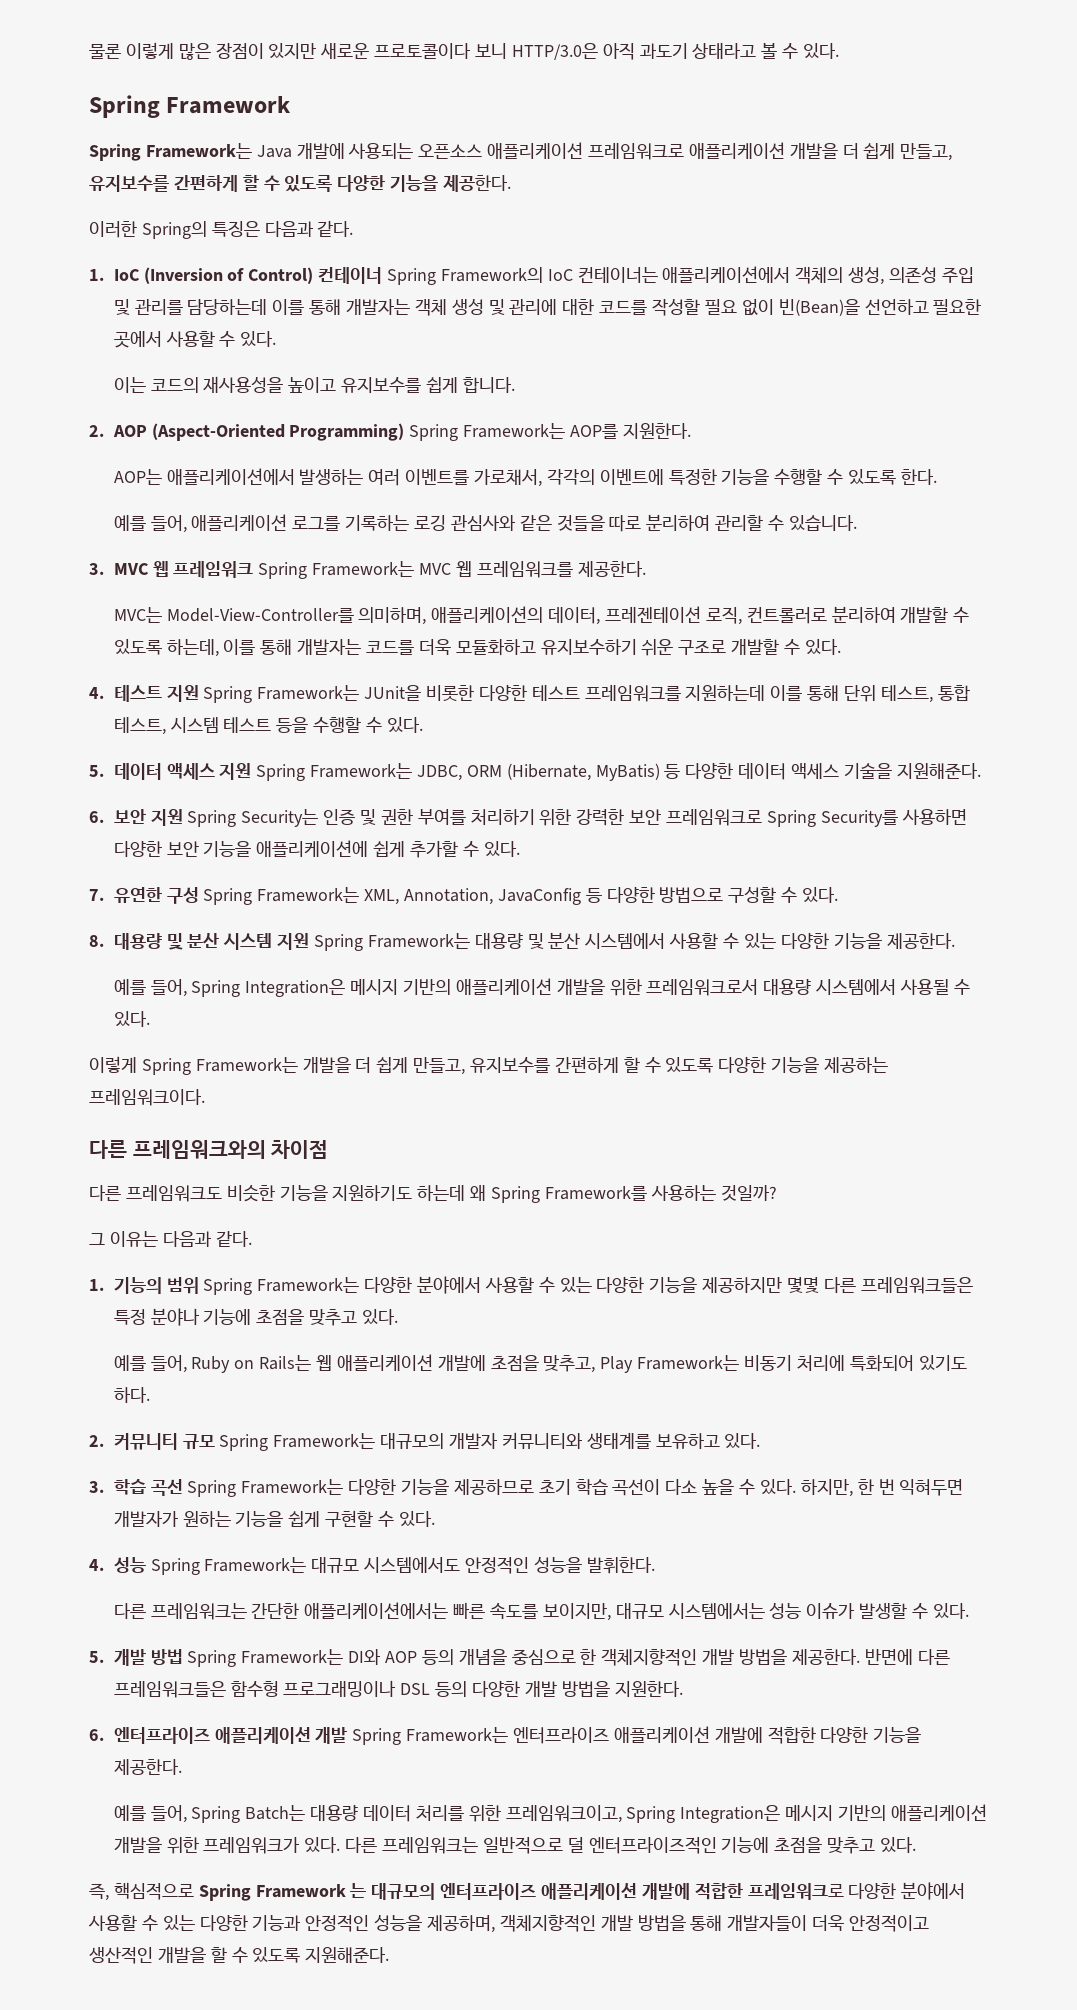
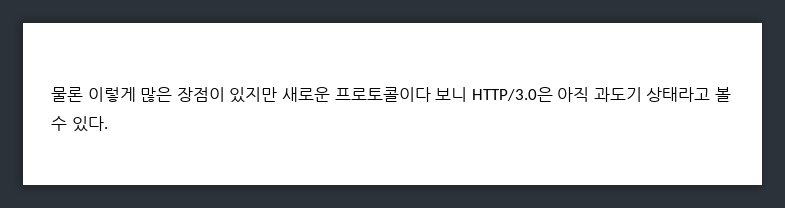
  물론 이렇게 많은 장점이 있지만 새로운 프로토콜이다 보니 HTTP/3.0은 아직 과도기 상태라고 볼 수 있다.
- Spring Framework
- Spring Framework는 Java 개발에 사용되는 오픈소스 애플리케이션 프레임워크로 애플리케이션 개발을 더 쉽게 만들고, 유지보수를 간편하게 할 수 있도록 다양한 기능을 제공한다.
- 이러한 Spring의 특징은 다음과 같다.
- 1. IoC (Inversion of Control) 컨테이너 Spring Framework의 IoC 컨테이너는 애플리케이션에서 객체의 생성, 의존성 주입 및 관리를 담당하는데 이를 통해 개발자는 객체 생성 및 관리에 대한 코드를 작성할 필요 없이 빈(Bean)을 선언하고 필요한 곳에서 사용할 수 있다.
- 이는 코드의 재사용성을 높이고 유지보수를 쉽게 합니다.
- 2. AOP (Aspect-Oriented Programming) Spring Framework는 AOP를 지원한다.
- AOP는 애플리케이션에서 발생하는 여러 이벤트를 가로채서, 각각의 이벤트에 특정한 기능을 수행할 수 있도록 한다.
- 예를 들어, 애플리케이션 로그를 기록하는 로깅 관심사와 같은 것들을 따로 분리하여 관리할 수 있습니다.
- 3. MVC 웹 프레임워크 Spring Framework는 MVC 웹 프레임워크를 제공한다.
- MVC는 Model-View-Controller를 의미하며, 애플리케이션의 데이터, 프레젠테이션 로직, 컨트롤러로 분리하여 개발할 수 있도록 하는데, 이를 통해 개발자는 코드를 더욱 모듈화하고 유지보수하기 쉬운 구조로 개발할 수 있다.
- 4. 테스트 지원 Spring Framework는 JUnit을 비롯한 다양한 테스트 프레임워크를 지원하는데 이를 통해 단위 테스트, 통합 테스트, 시스템 테스트 등을 수행할 수 있다.
- 5. 데이터 액세스 지원 Spring Framework는 JDBC, ORM (Hibernate, MyBatis) 등 다양한 데이터 액세스 기술을 지원해준다.
- 6. 보안 지원 Spring Security는 인증 및 권한 부여를 처리하기 위한 강력한 보안 프레임워크로 Spring Security를 사용하면 다양한 보안 기능을 애플리케이션에 쉽게 추가할 수 있다.
- 7. 유연한 구성 Spring Framework는 XML, Annotation, JavaConfig 등 다양한 방법으로 구성할 수 있다.
- 8. 대용량 및 분산 시스템 지원 Spring Framework는 대용량 및 분산 시스템에서 사용할 수 있는 다양한 기능을 제공한다.
- 예를 들어, Spring Integration은 메시지 기반의 애플리케이션 개발을 위한 프레임워크로서 대용량 시스템에서 사용될 수 있다.
- 이렇게 Spring Framework는 개발을 더 쉽게 만들고, 유지보수를 간편하게 할 수 있도록 다양한 기능을 제공하는 프레임워크이다.
- 다른 프레임워크와의 차이점
- 다른 프레임워크도 비슷한 기능을 지원하기도 하는데 왜 Spring Framework를 사용하는 것일까?
- 그 이유는 다음과 같다.
- 1. 기능의 범위 Spring Framework는 다양한 분야에서 사용할 수 있는 다양한 기능을 제공하지만 몇몇 다른 프레임워크들은 특정 분야나 기능에 초점을 맞추고 있다.
- 예를 들어, Ruby on Rails는 웹 애플리케이션 개발에 초점을 맞추고, Play Framework는 비동기 처리에 특화되어 있기도 하다.
- 2. 커뮤니티 규모 Spring Framework는 대규모의 개발자 커뮤니티와 생태계를 보유하고 있다.
- 3. 학습 곡선 Spring Framework는 다양한 기능을 제공하므로 초기 학습 곡선이 다소 높을 수 있다. 하지만, 한 번 익혀두면 개발자가 원하는 기능을 쉽게 구현할 수 있다.
- 4. 성능 Spring Framework는 대규모 시스템에서도 안정적인 성능을 발휘한다.
- 다른 프레임워크는 간단한 애플리케이션에서는 빠른 속도를 보이지만, 대규모 시스템에서는 성능 이슈가 발생할 수 있다.
- 5. 개발 방법 Spring Framework는 DI와 AOP 등의 개념을 중심으로 한 객체지향적인 개발 방법을 제공한다. 반면에 다른 프레임워크들은 함수형 프로그래밍이나 DSL 등의 다양한 개발 방법을 지원한다.
- 6. 엔터프라이즈 애플리케이션 개발 Spring Framework는 엔터프라이즈 애플리케이션 개발에 적합한 다양한 기능을 제공한다.
- 예를 들어, Spring Batch는 대용량 데이터 처리를 위한 프레임워크이고, Spring Integration은 메시지 기반의 애플리케이션 개발을 위한 프레임워크가 있다. 다른 프레임워크는 일반적으로 덜 엔터프라이즈적인 기능에 초점을 맞추고 있다.
- 즉, 핵심적으로 Spring Framework 는 대규모의 엔터프라이즈 애플리케이션 개발에 적합한 프레임워크로 다양한 분야에서 사용할 수 있는 다양한 기능과 안정적인 성능을 제공하며, 객체지향적인 개발 방법을 통해 개발자들이 더욱 안정적이고 생산적인 개발을 할 수 있도록 지원해준다.

